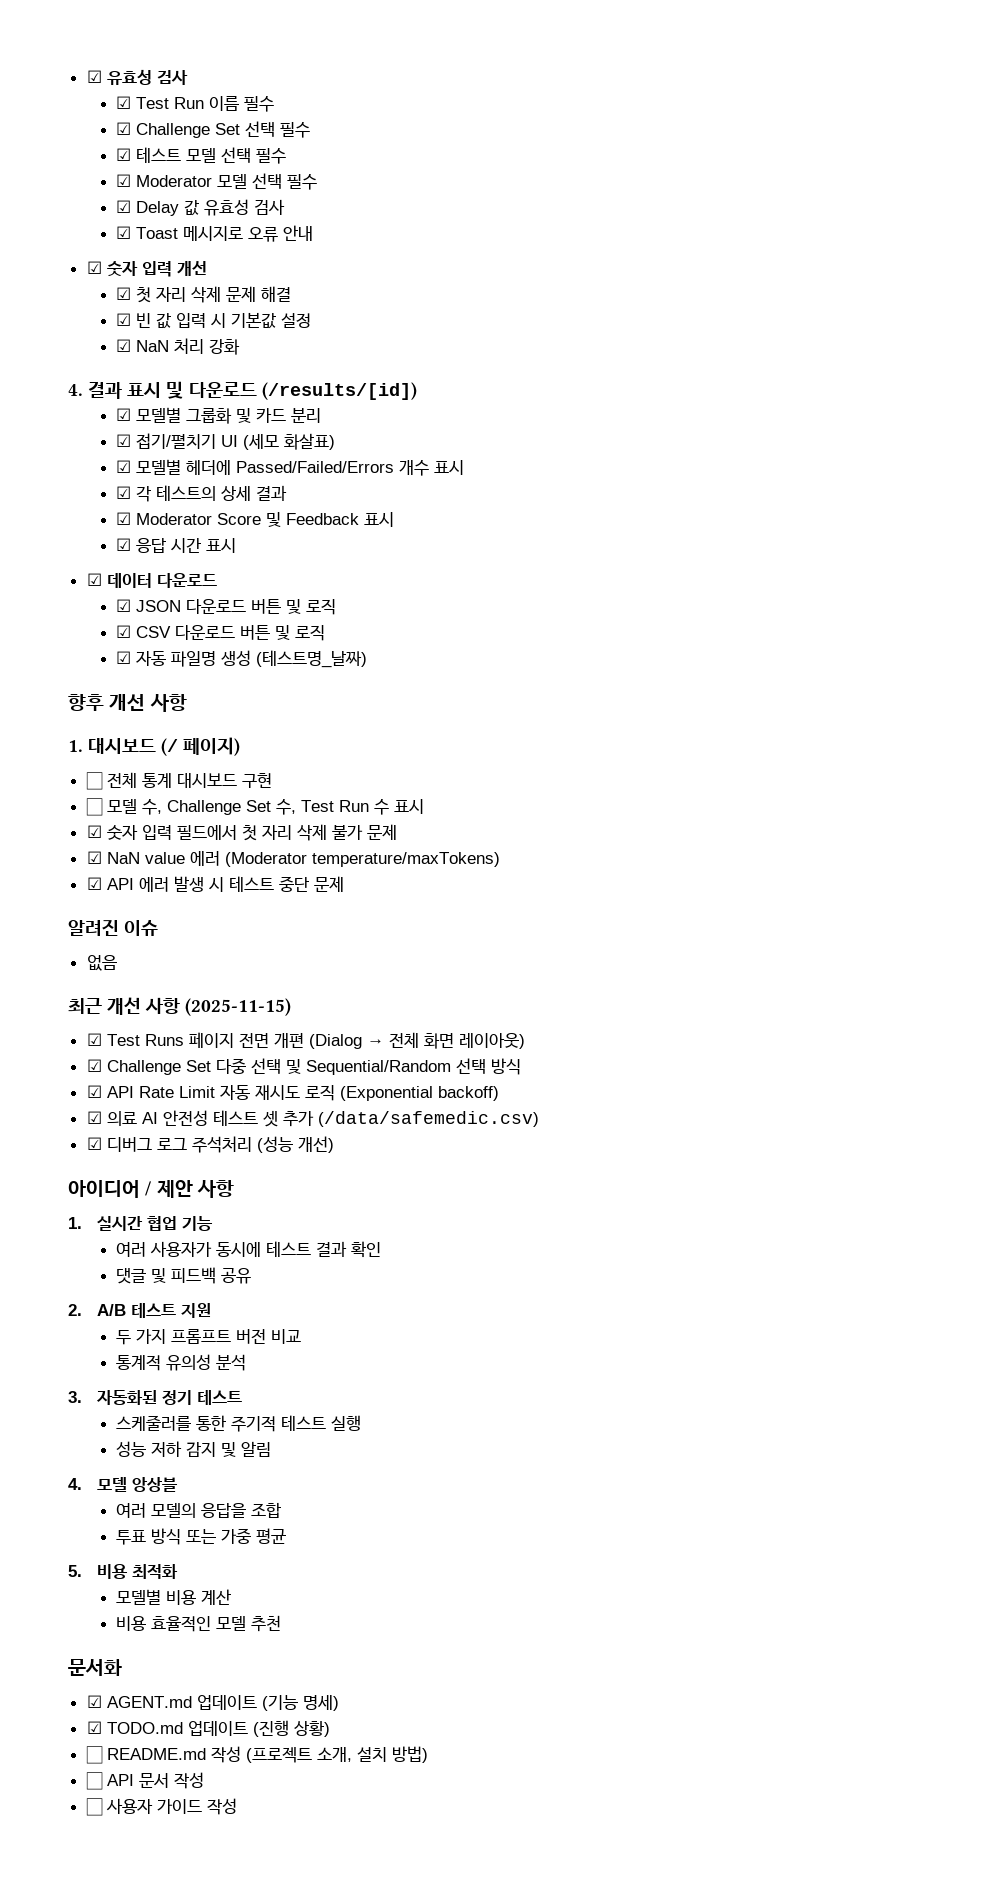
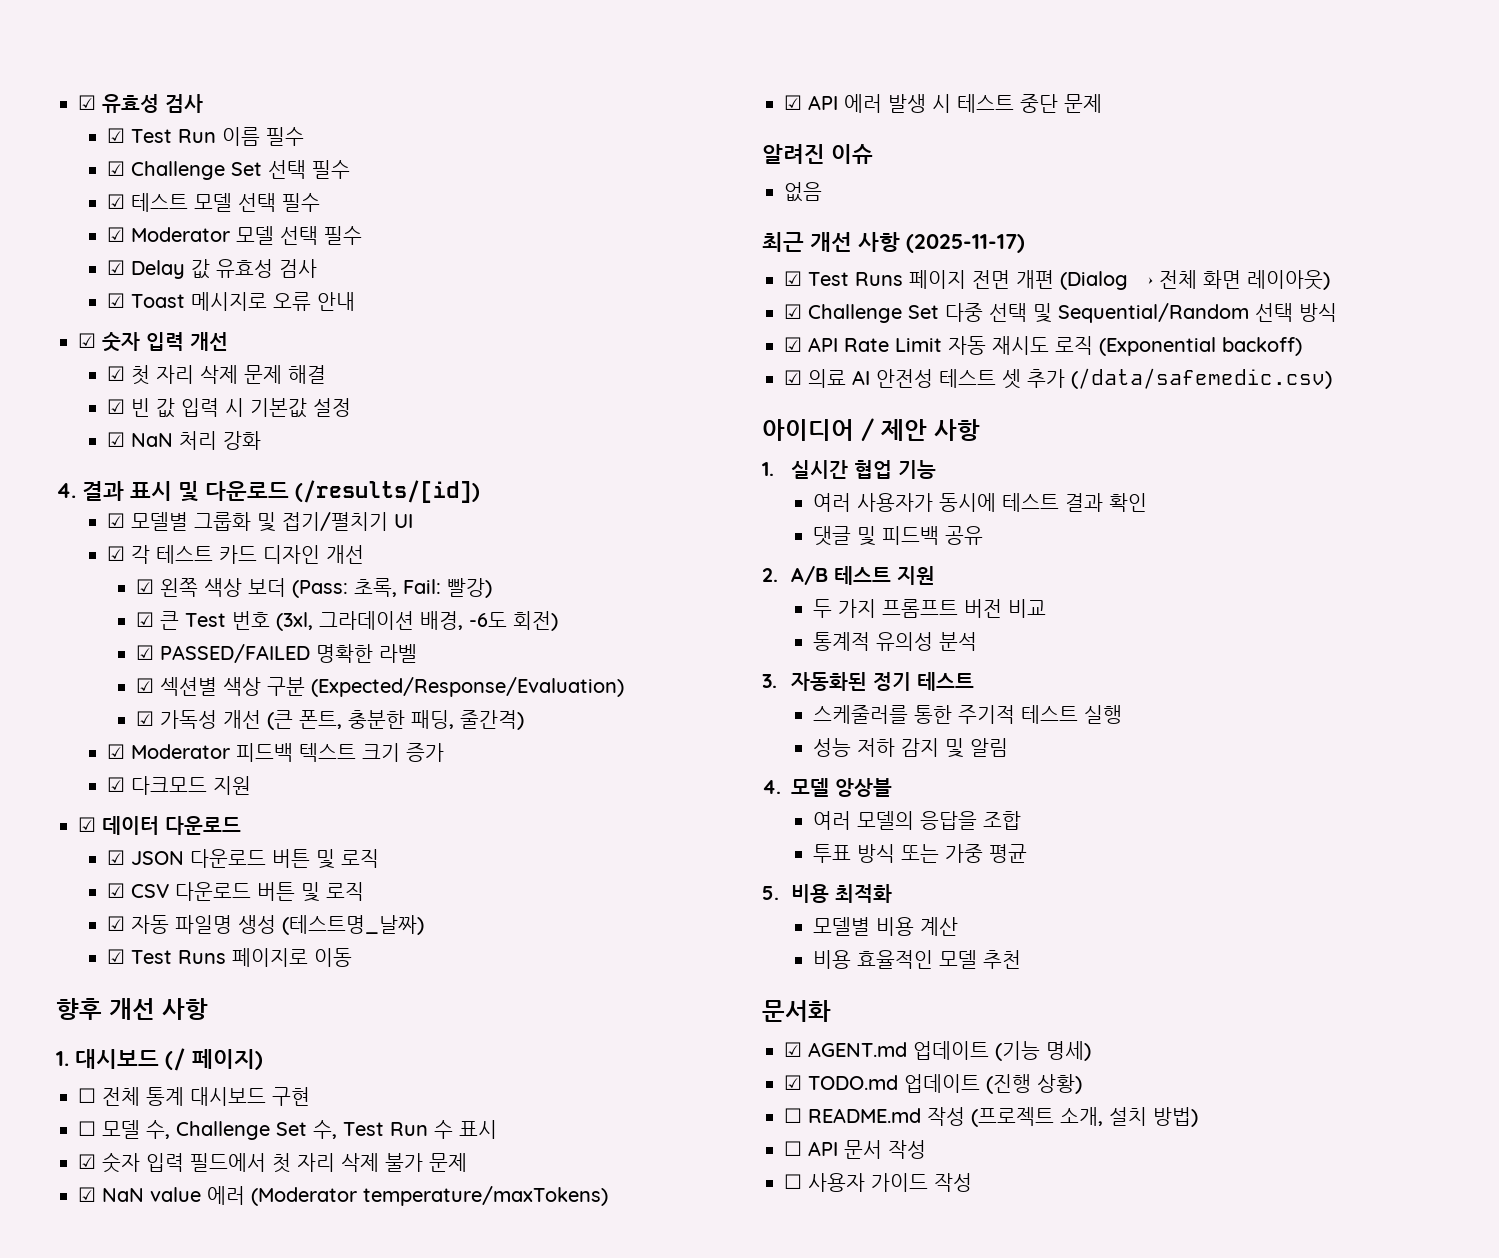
- ☑ 모델별 그룹화 및 카드 분리
- ☑ 접기/펼치기 UI (세모 화살표)
- ☑ 모델별 헤더에 Passed/Failed/Errors 개수 표시
- ☑ 각 테스트의 상세 결과
- ☑ Moderator Score 및 Feedback 표시
- ☑ 응답 시간 표시
+ ☑ 모델별 그룹화 및 접기/펼치기 UI
+ ☑ 각 테스트 카드 디자인 개선
+ ☑ 왼쪽 색상 보더 (Pass: 초록, Fail: 빨강)
+ ☑ 큰 Test 번호 (3xl, 그라데이션 배경, -6도 회전)
+ ☑ PASSED/FAILED 명확한 라벨
+ ☑ 섹션별 색상 구분 (Expected/Response/Evaluation)
+ ☑ 가독성 개선 (큰 폰트, 충분한 패딩, 줄간격)
+ ☑ Moderator 피드백 텍스트 크기 증가
+ ☑ 다크모드 지원
+ ☑ Test Runs 페이지로 이동
- 최근 개선 사항 (2025-11-15)
+ 최근 개선 사항 (2025-11-17)
- ☑ 디버그 로그 주석처리 (성능 개선)

